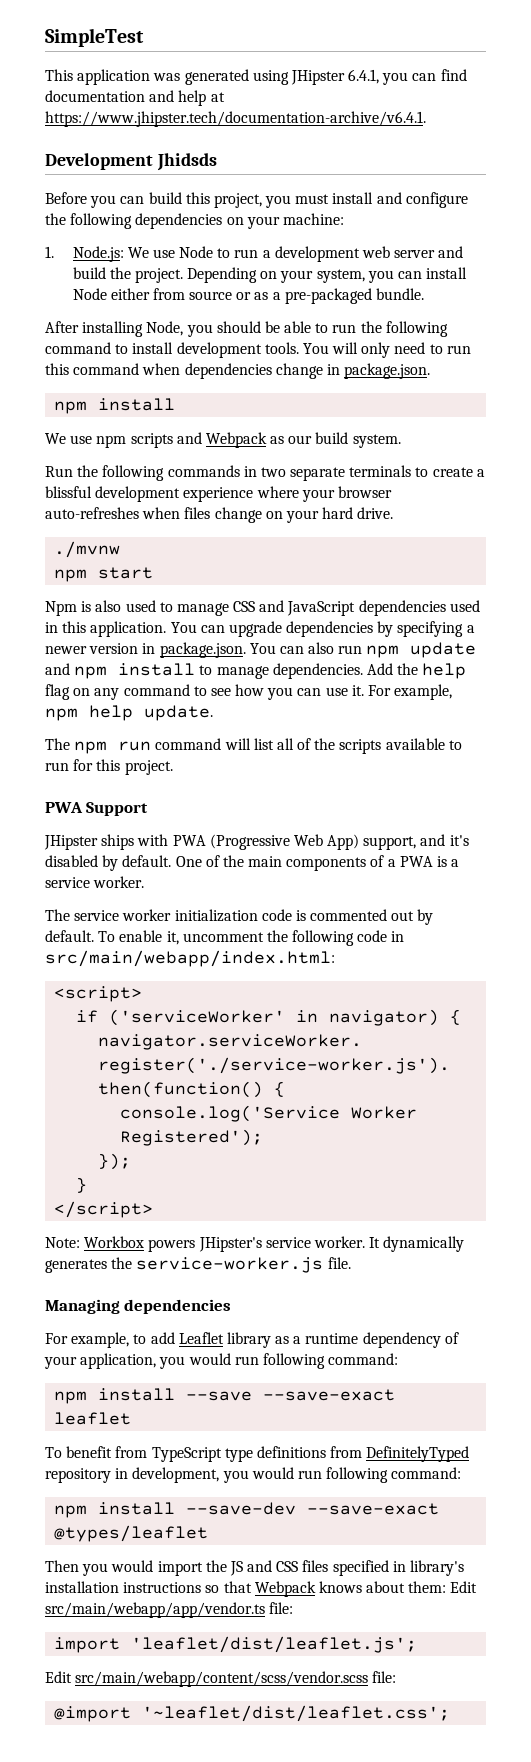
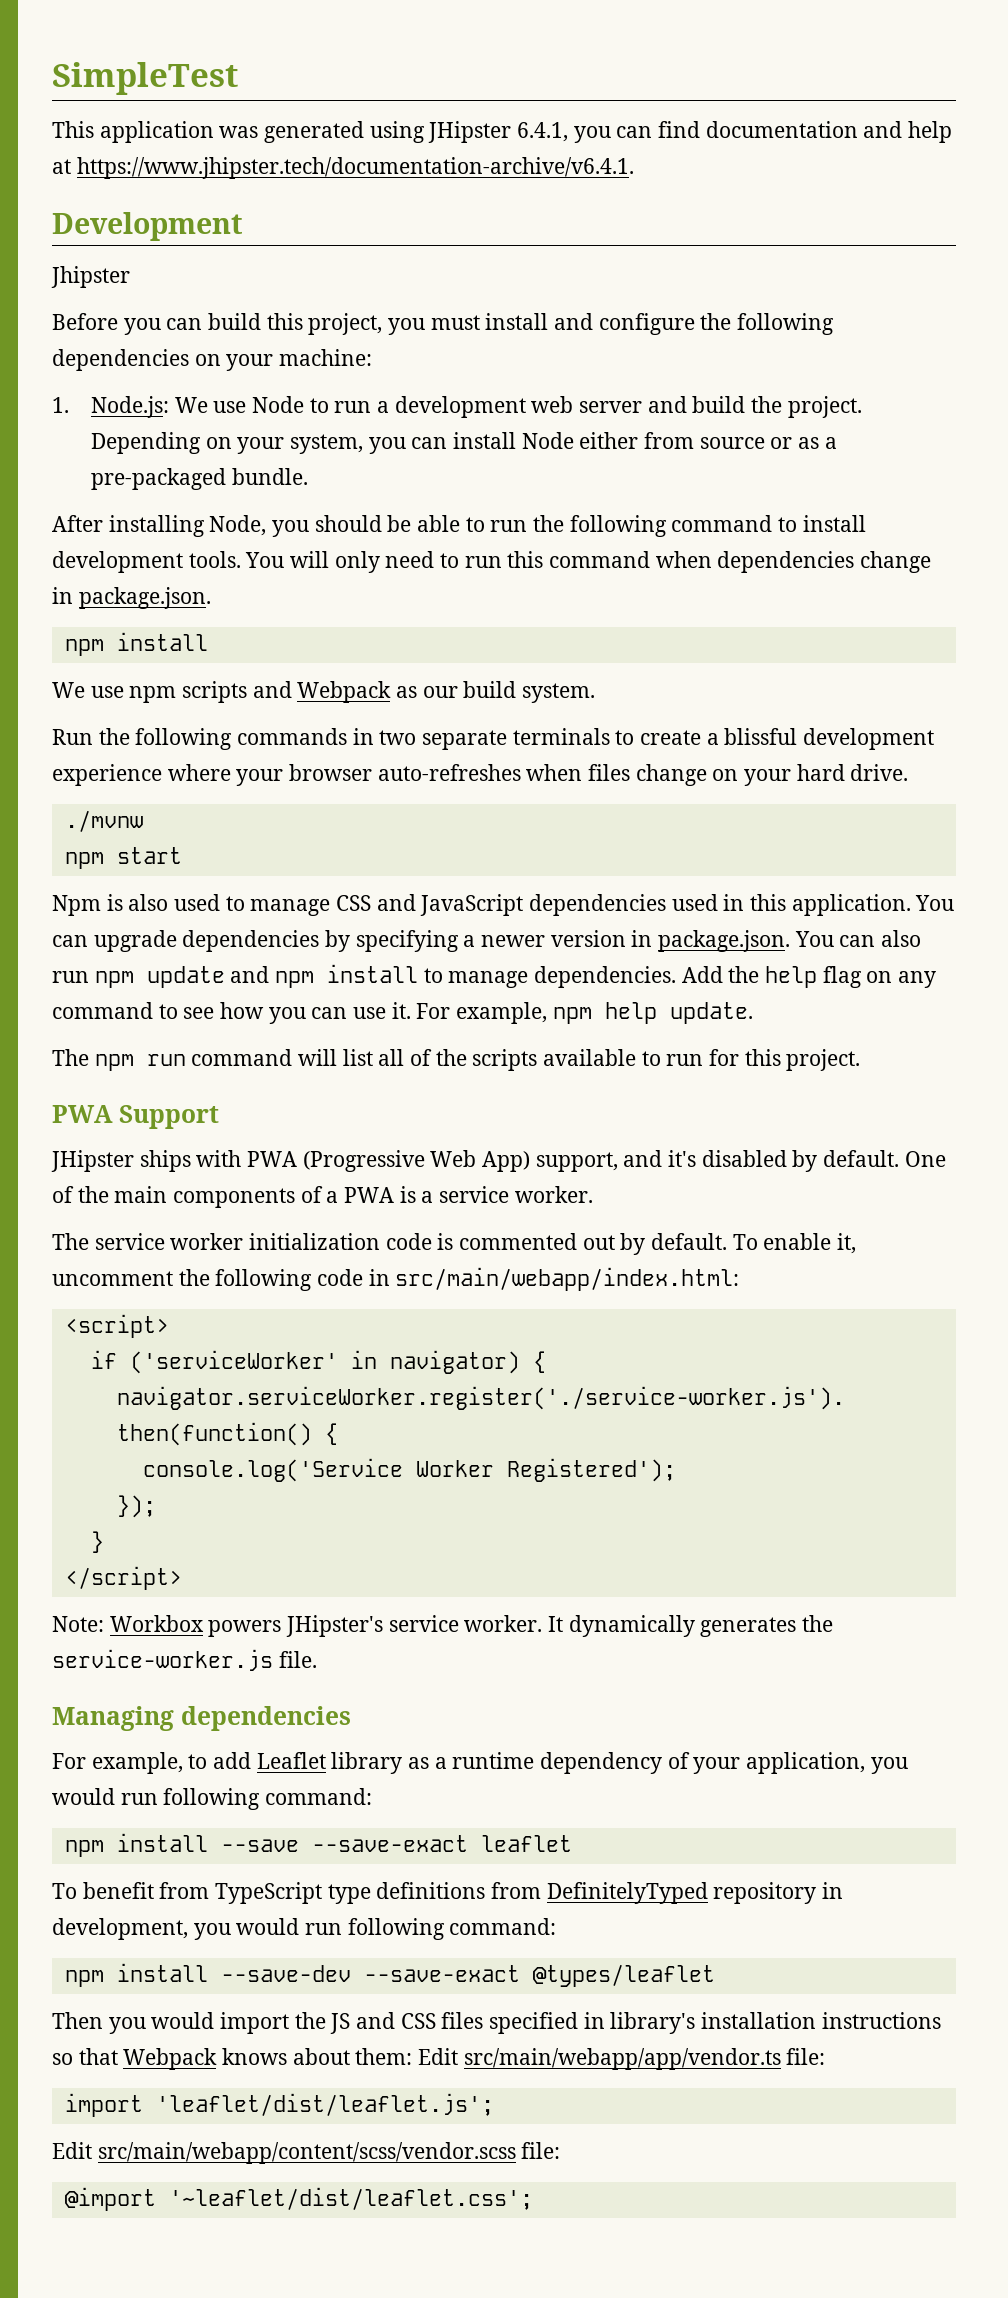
- Development Jhidsds
+ Development
+ Jhipster

